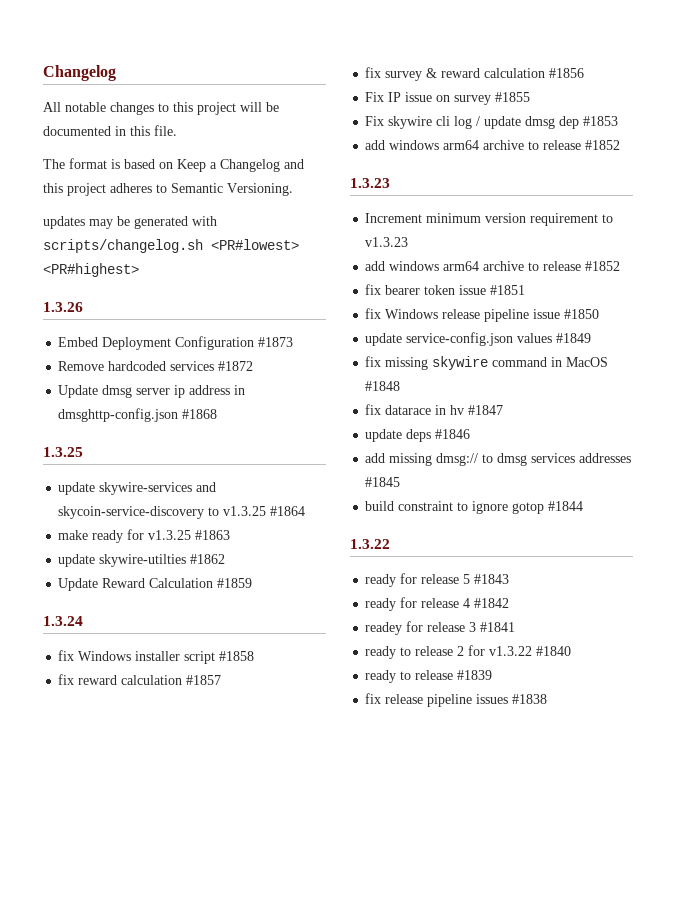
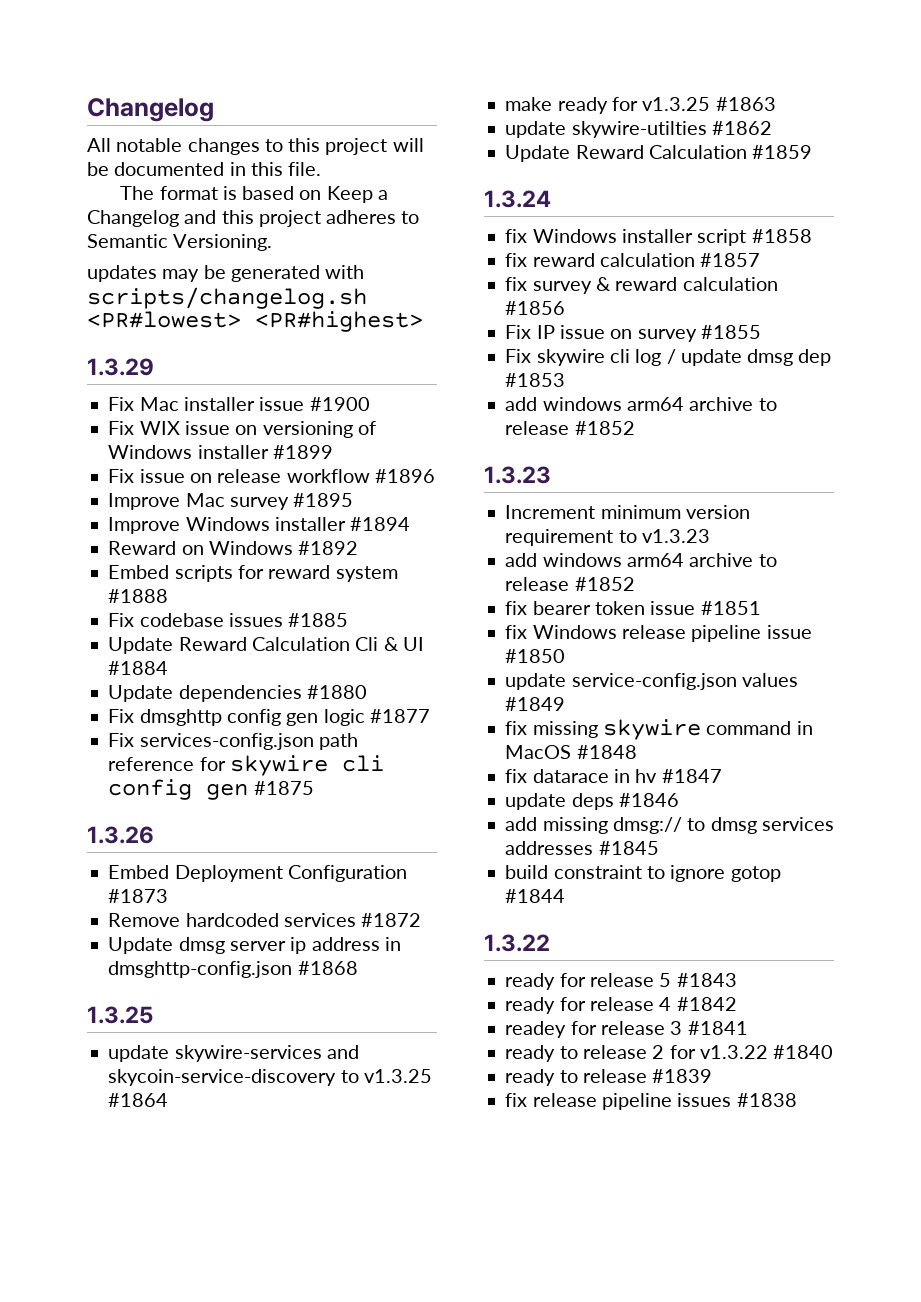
+ 1.3.29
+ Fix Mac installer issue #1900
+ Fix WIX issue on versioning of Windows installer #1899
+ Fix issue on release workflow #1896
+ Improve Mac survey #1895
+ Improve Windows installer #1894
+ Reward on Windows #1892
+ Embed scripts for reward system #1888
+ Fix codebase issues #1885
+ Update Reward Calculation Cli & UI #1884
+ Update dependencies #1880
+ Fix dmsghttp config gen logic #1877
+ Fix services-config.json path reference for skywire cli config gen #1875

